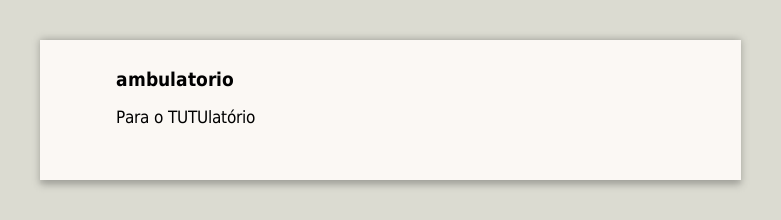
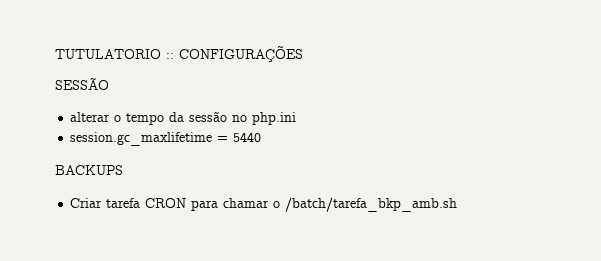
- ambulatorio
- Para o TUTUlatório
+ TUTULATORIO :: CONFIGURAÇÕES
+ SESSÃO
+ alterar o tempo da sessão no php.ini
+ session.gc_maxlifetime = 5440
+ BACKUPS
+ Criar tarefa CRON para chamar o /batch/tarefa_bkp_amb.sh

